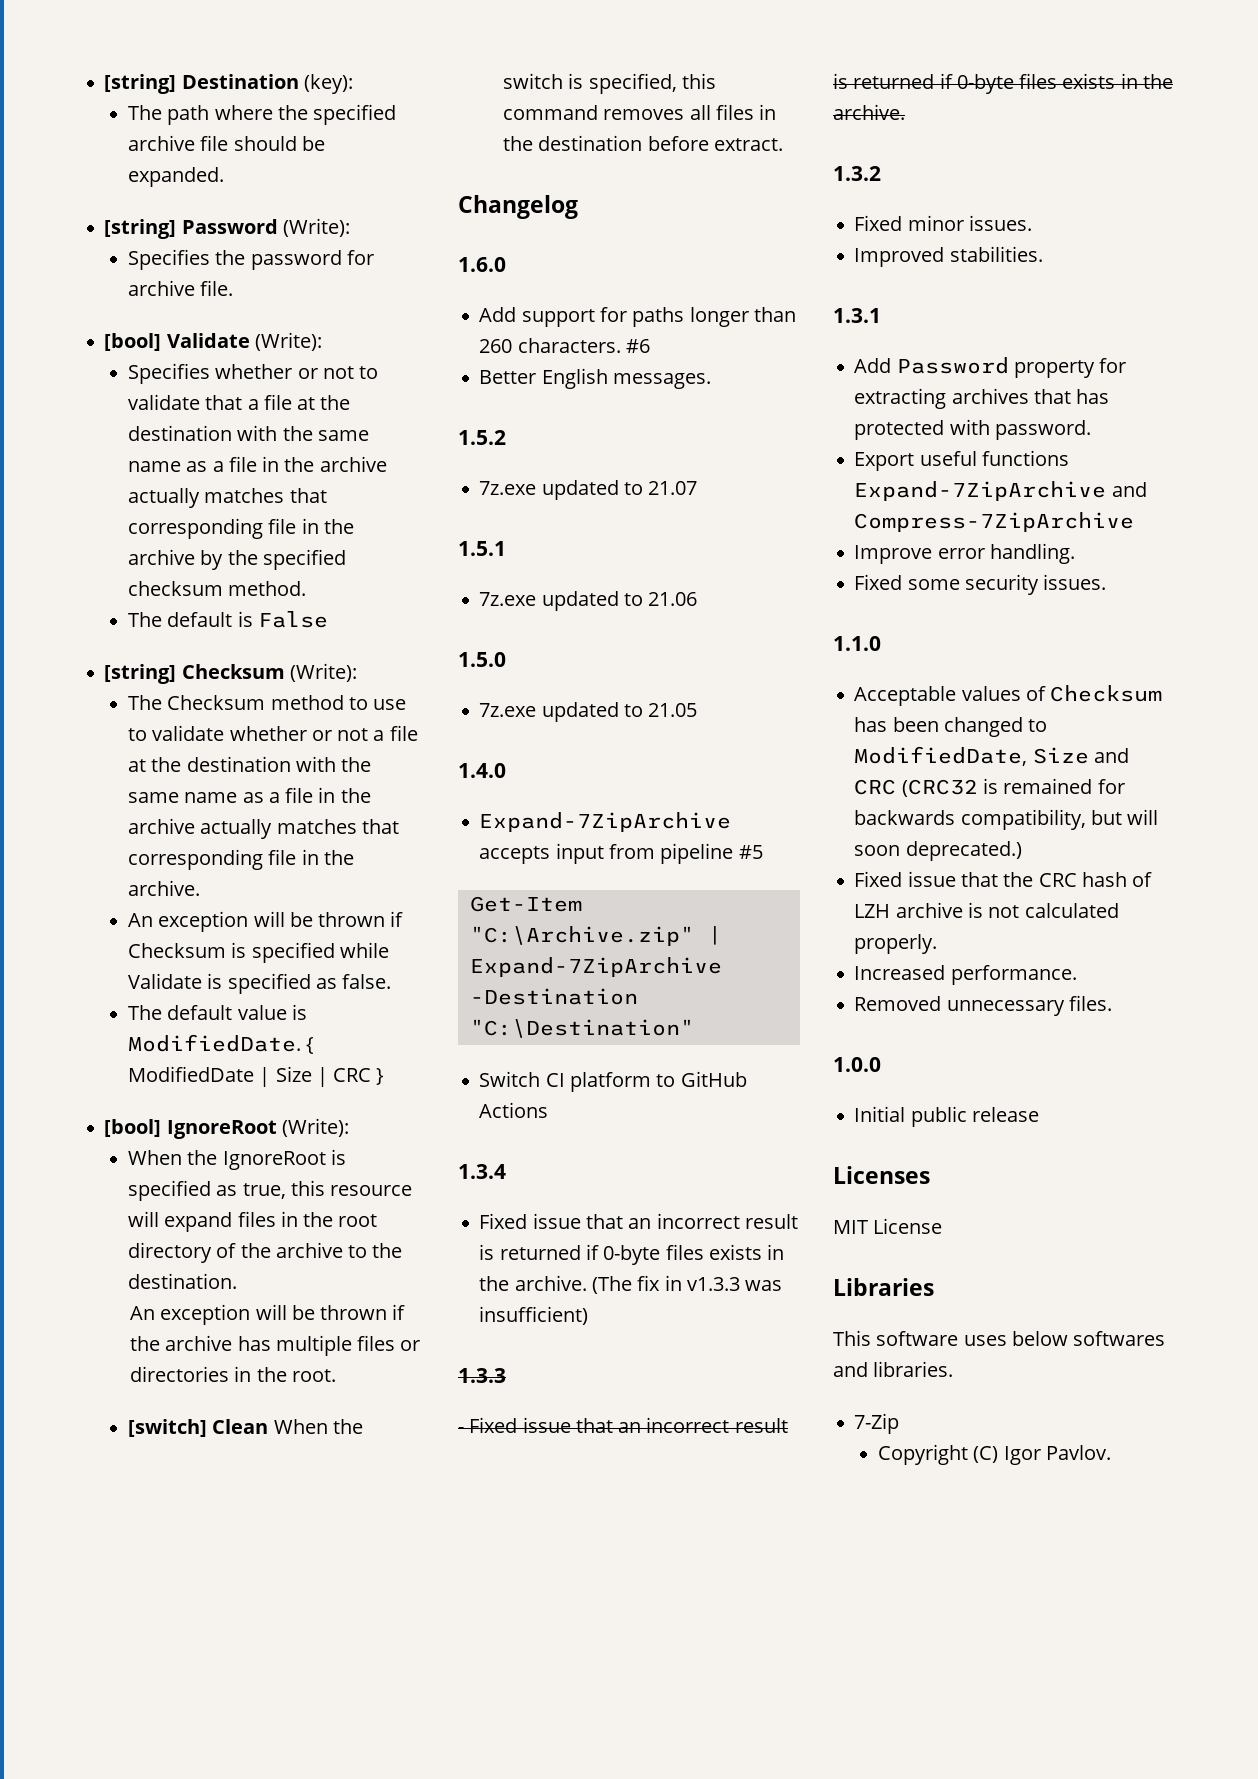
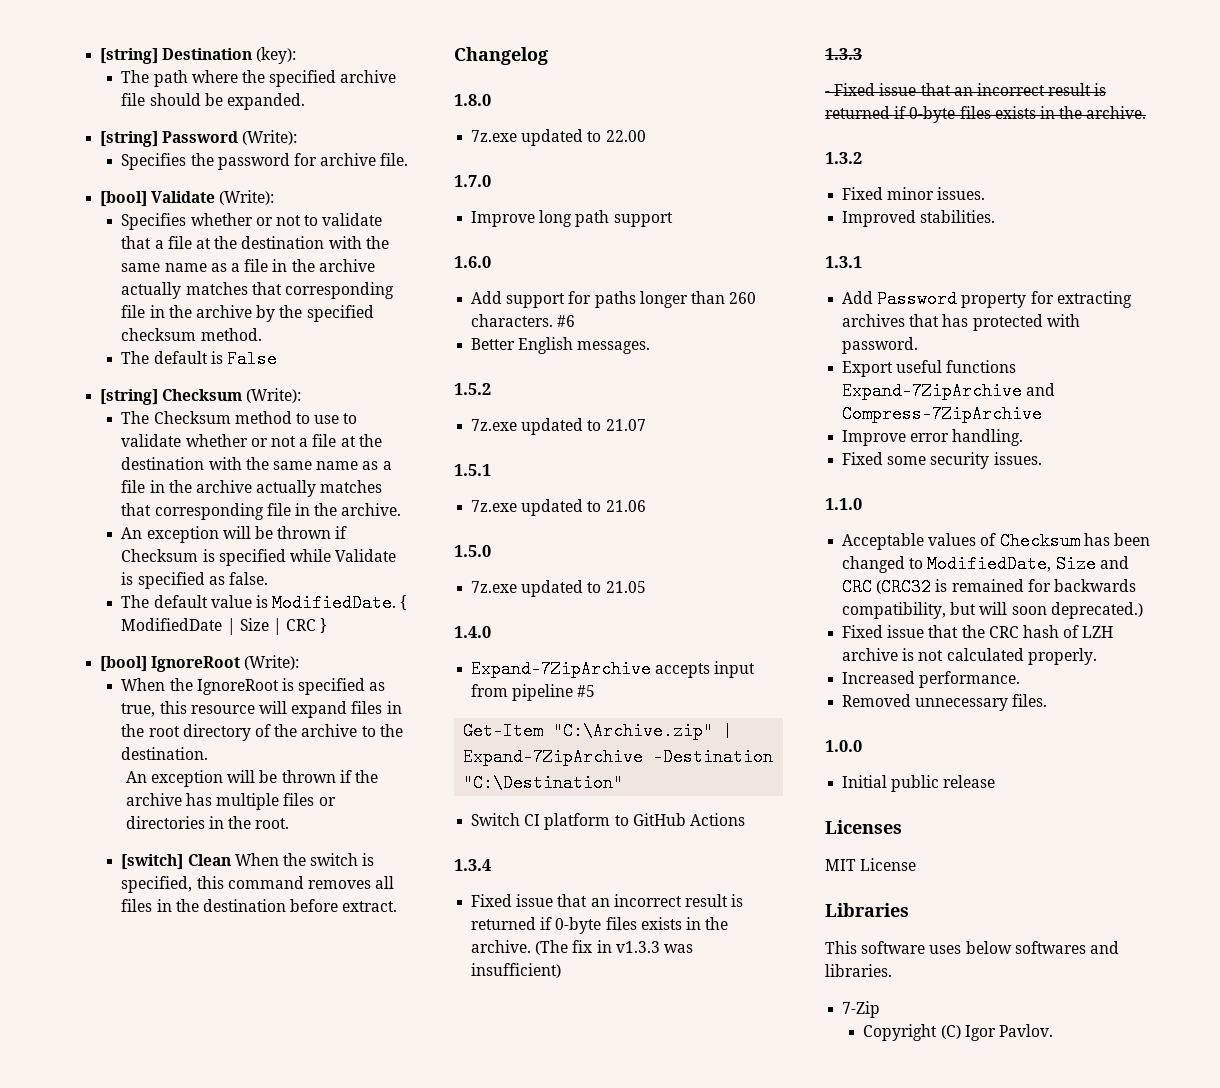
+ 1.8.0
+ 7z.exe updated to 22.00
+ 1.7.0
+ Improve long path support

